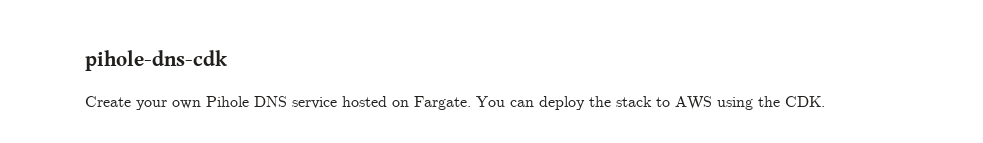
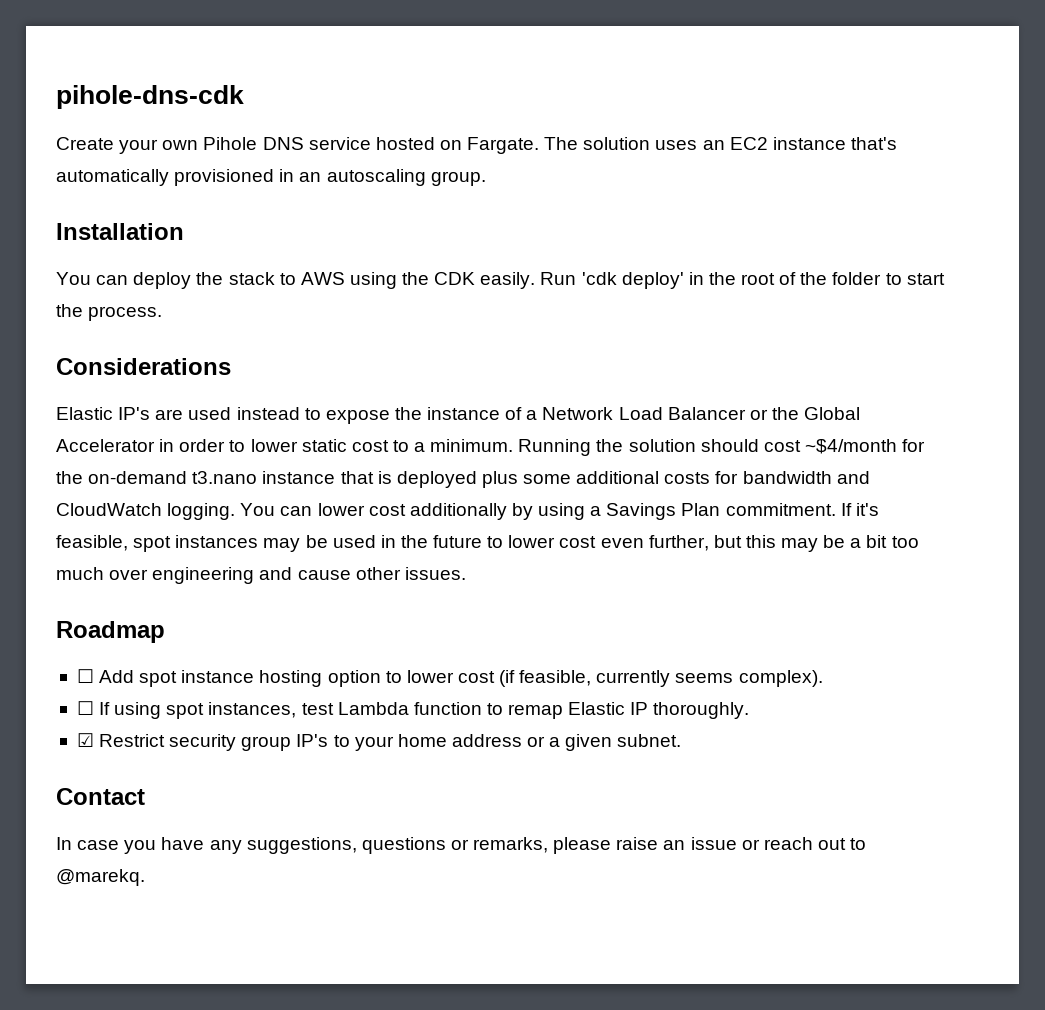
- Create your own Pihole DNS service hosted on Fargate. You can deploy the stack to AWS using the CDK.
+ Create your own Pihole DNS service hosted on Fargate. The solution uses an EC2 instance that's automatically provisioned in an autoscaling group.
+ Installation
+ You can deploy the stack to AWS using the CDK easily. Run 'cdk deploy' in the root of the folder to start the process.
+ Considerations
+ Elastic IP's are used instead to expose the instance of a Network Load Balancer or the Global Accelerator in order to lower static cost to a minimum. Running the solution should cost ~$4/month for the on-demand t3.nano instance that is deployed plus some additional costs for bandwidth and CloudWatch logging. You can lower cost additionally by using a Savings Plan commitment. If it's feasible, spot instances may be used in the future to lower cost even further, but this may be a bit too much over engineering and cause other issues.
+ Roadmap
+ ☐ Add spot instance hosting option to lower cost (if feasible, currently seems complex).
+ ☐ If using spot instances, test Lambda function to remap Elastic IP thoroughly.
+ ☑ Restrict security group IP's to your home address or a given subnet.
+ Contact
+ In case you have any suggestions, questions or remarks, please raise an issue or reach out to @marekq.

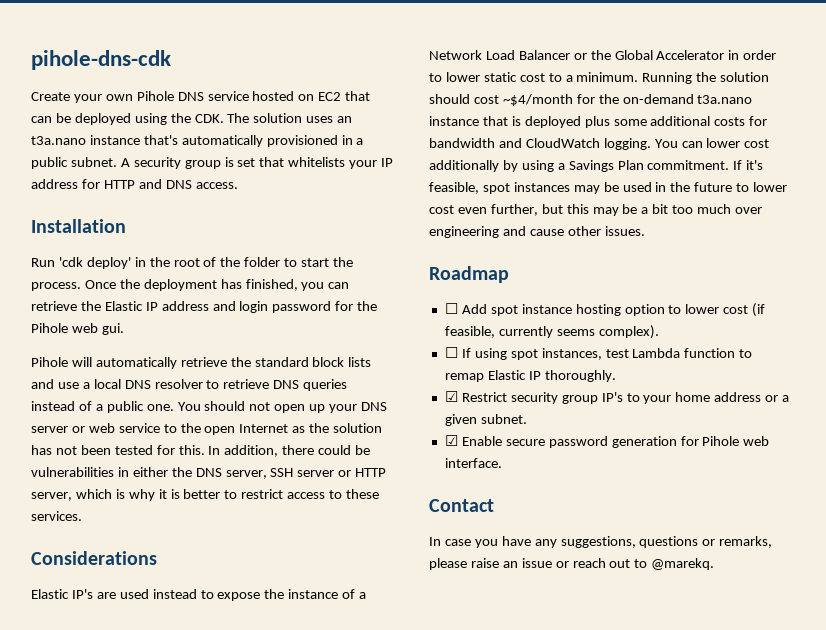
- Create your own Pihole DNS service hosted on Fargate. The solution uses an EC2 instance that's automatically provisioned in an autoscaling group.
+ Create your own Pihole DNS service hosted on EC2 that can be deployed using the CDK. The solution uses an t3a.nano instance that's automatically provisioned in a public subnet. A security group is set that whitelists your IP address for HTTP and DNS access.
  Installation
- You can deploy the stack to AWS using the CDK easily. Run 'cdk deploy' in the root of the folder to start the process.
+ Run 'cdk deploy' in the root of the folder to start the process. Once the deployment has finished, you can retrieve the Elastic IP address and login password for the Pihole web gui.
+ Pihole will automatically retrieve the standard block lists and use a local DNS resolver to retrieve DNS queries instead of a public one. You should not open up your DNS server or web service to the open Internet as the solution has not been tested for this. In addition, there could be vulnerabilities in either the DNS server, SSH server or HTTP server, which is why it is better to restrict access to these services.
- Running the solution should cost ~$4/month for the on-demand t3.nano instance that is deployed plus some additional costs for bandwidth and CloudWatch logging.
+ Running the solution should cost ~$4/month for the on-demand t3a.nano instance that is deployed plus some additional costs for bandwidth and CloudWatch logging.
+ ☑ Enable secure password generation for Pihole web interface.

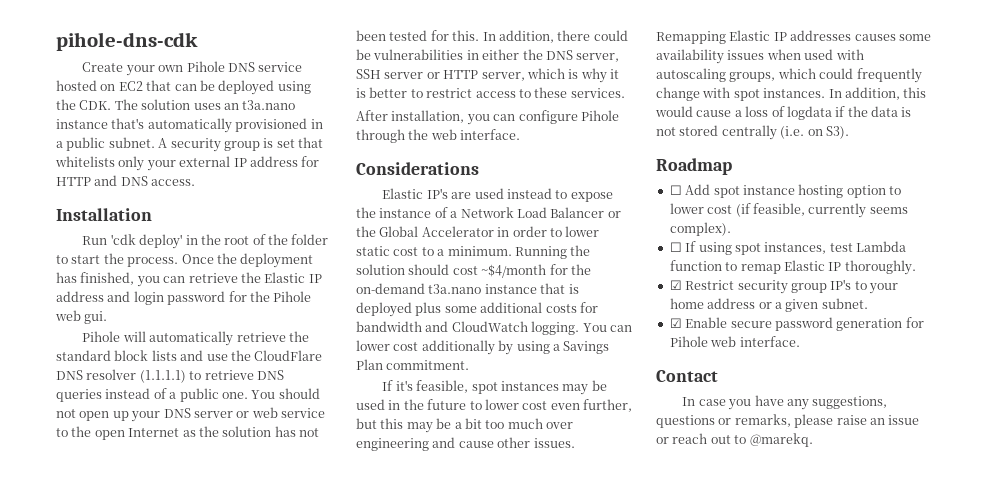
- A security group is set that whitelists your IP address for HTTP and DNS access.
+ A security group is set that whitelists only your external IP address for HTTP and DNS access.
- Pihole will automatically retrieve the standard block lists and use a local DNS resolver to retrieve DNS queries instead of a public one.
+ Pihole will automatically retrieve the standard block lists and use the CloudFlare DNS resolver (1.1.1.1) to retrieve DNS queries instead of a public one.
+ After installation, you can configure Pihole through the web interface.
- You can lower cost additionally by using a Savings Plan commitment. If it's feasible, spot instances may be used in the future to lower cost even further, but this may be a bit too much over engineering and cause other issues.
+ You can lower cost additionally by using a Savings Plan commitment.
+ If it's feasible, spot instances may be used in the future to lower cost even further, but this may be a bit too much over engineering and cause other issues. Remapping Elastic IP addresses causes some availability issues when used with autoscaling groups, which could frequently change with spot instances. In addition, this would cause a loss of logdata if the data is not stored centrally (i.e. on S3).

